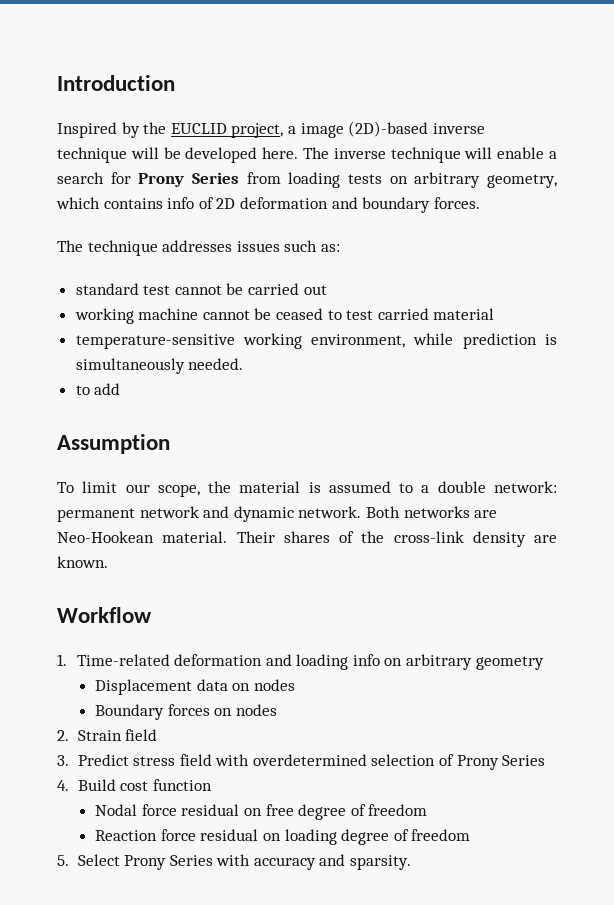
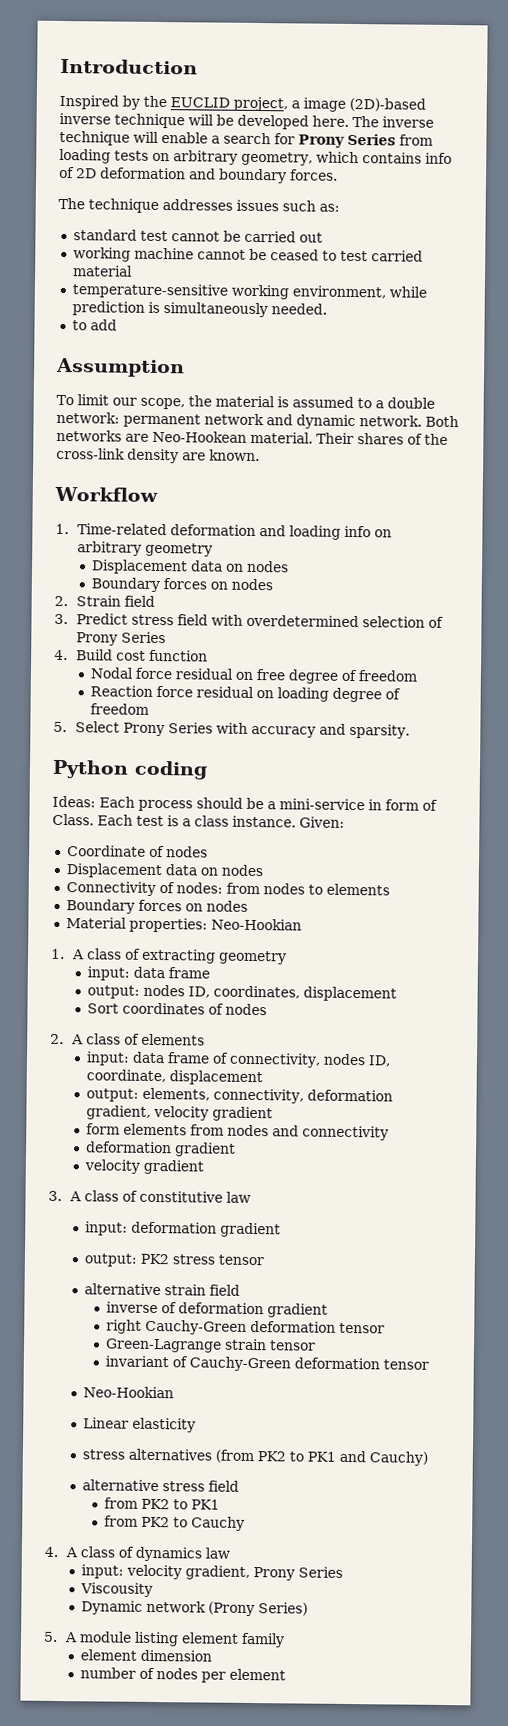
+ Python coding
+ Ideas: Each process should be a mini-service in form of Class. Each test is a class instance. Given:
+ Coordinate of nodes
+ Displacement data on nodes
+ Connectivity of nodes: from nodes to elements
+ Boundary forces on nodes
+ Material properties: Neo-Hookian
+ 1. A class of extracting geometry
+ input: data frame
+ output: nodes ID, coordinates, displacement
+ Sort coordinates of nodes
+ 2. A class of elements
+ input: data frame of connectivity, nodes ID, coordinate, displacement
+ output: elements, connectivity, deformation gradient, velocity gradient
+ form elements from nodes and connectivity
+ deformation gradient
+ velocity gradient
+ 3. A class of constitutive law
+ input: deformation gradient
+ output: PK2 stress tensor
+ alternative strain field
+ inverse of deformation gradient
+ right Cauchy-Green deformation tensor
+ Green-Lagrange strain tensor
+ invariant of Cauchy-Green deformation tensor
+ Neo-Hookian
+ Linear elasticity
+ stress alternatives (from PK2 to PK1 and Cauchy)
+ alternative stress field
+ from PK2 to PK1
+ from PK2 to Cauchy
+ 4. A class of dynamics law
+ input: velocity gradient, Prony Series
+ Viscousity
+ Dynamic network (Prony Series)
+ 5. A module listing element family
+ element dimension
+ number of nodes per element

